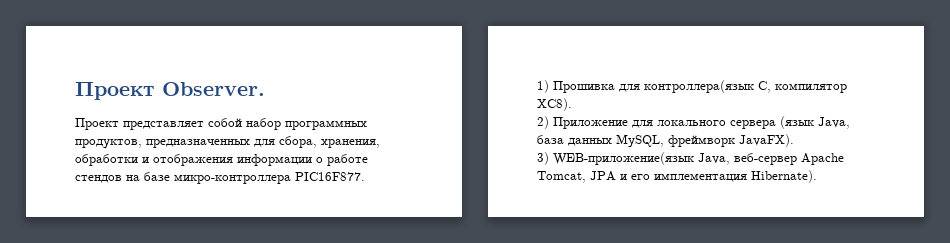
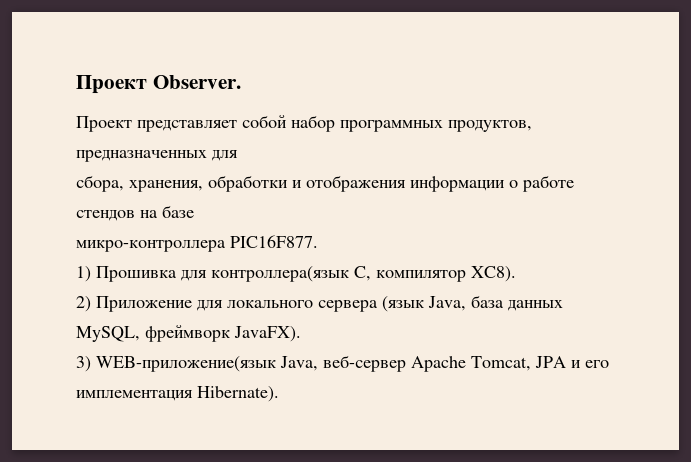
- Проект представляет собой набор программных продуктов, предназначенных для сбора, хранения, обработки и отображения информации о работе стендов на базе микро-контроллера PIC16F877.
+ Проект представляет собой набор программных продуктов, предназначенных для
+ сбора, хранения, обработки и отображения информации о работе стендов на базе
+ микро-контроллера PIC16F877.

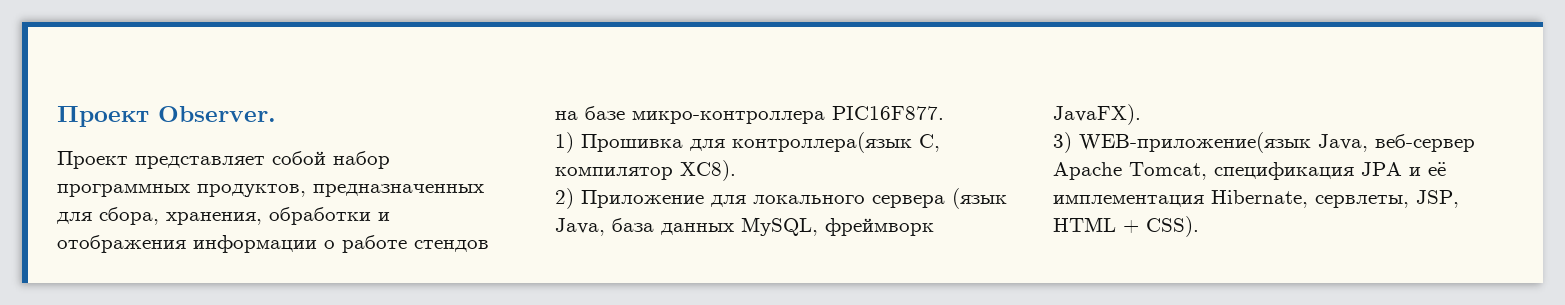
- Проект представляет собой набор программных продуктов, предназначенных для
- сбора, хранения, обработки и отображения информации о работе стендов на базе
- микро-контроллера PIC16F877.
+ Проект представляет собой набор программных продуктов, предназначенных для сбора, хранения, обработки и отображения информации о работе стендов на базе микро-контроллера PIC16F877.
- 3) WEB-приложение(язык Java, веб-сервер Apache Tomcat, JPA и его имплементация Hibernate).
+ 3) WEB-приложение(язык Java, веб-сервер Apache Tomcat, спецификация JPA и её имплементация Hibernate, сервлеты, JSP, HTML + CSS).

